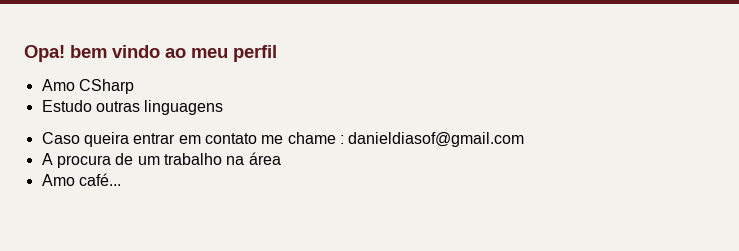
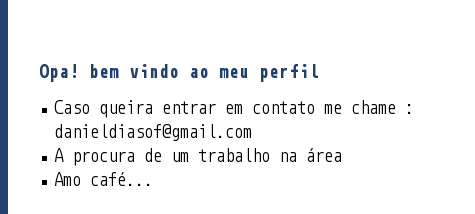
- Amo CSharp
- Estudo outras linguagens

